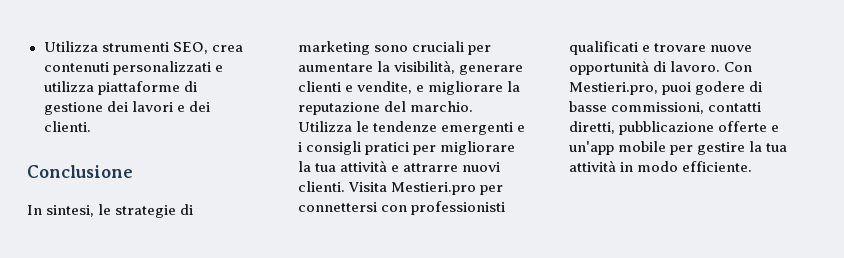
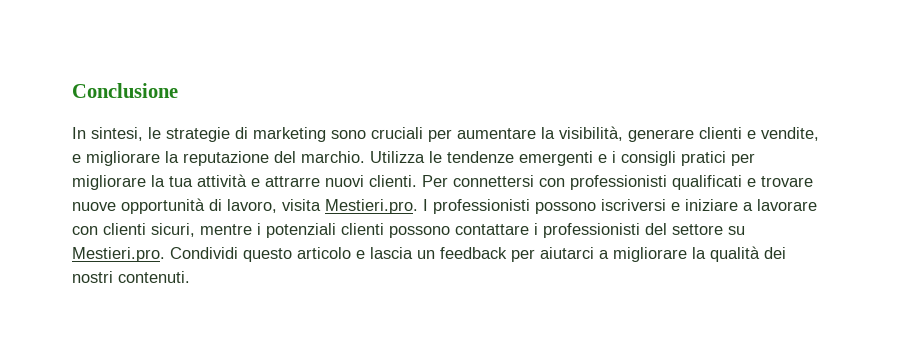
- Utilizza strumenti SEO, crea contenuti personalizzati e utilizza piattaforme di gestione dei lavori e dei clienti.
- Visita Mestieri.pro per connettersi con professionisti qualificati e trovare nuove opportunità di lavoro. Con Mestieri.pro, puoi godere di basse commissioni, contatti diretti, pubblicazione offerte e un'app mobile per gestire la tua attività in modo efficiente.
+ Per connettersi con professionisti qualificati e trovare nuove opportunità di lavoro, visita Mestieri.pro. I professionisti possono iscriversi e iniziare a lavorare con clienti sicuri, mentre i potenziali clienti possono contattare i professionisti del settore su Mestieri.pro. Condividi questo articolo e lascia un feedback per aiutarci a migliorare la qualità dei nostri contenuti.

